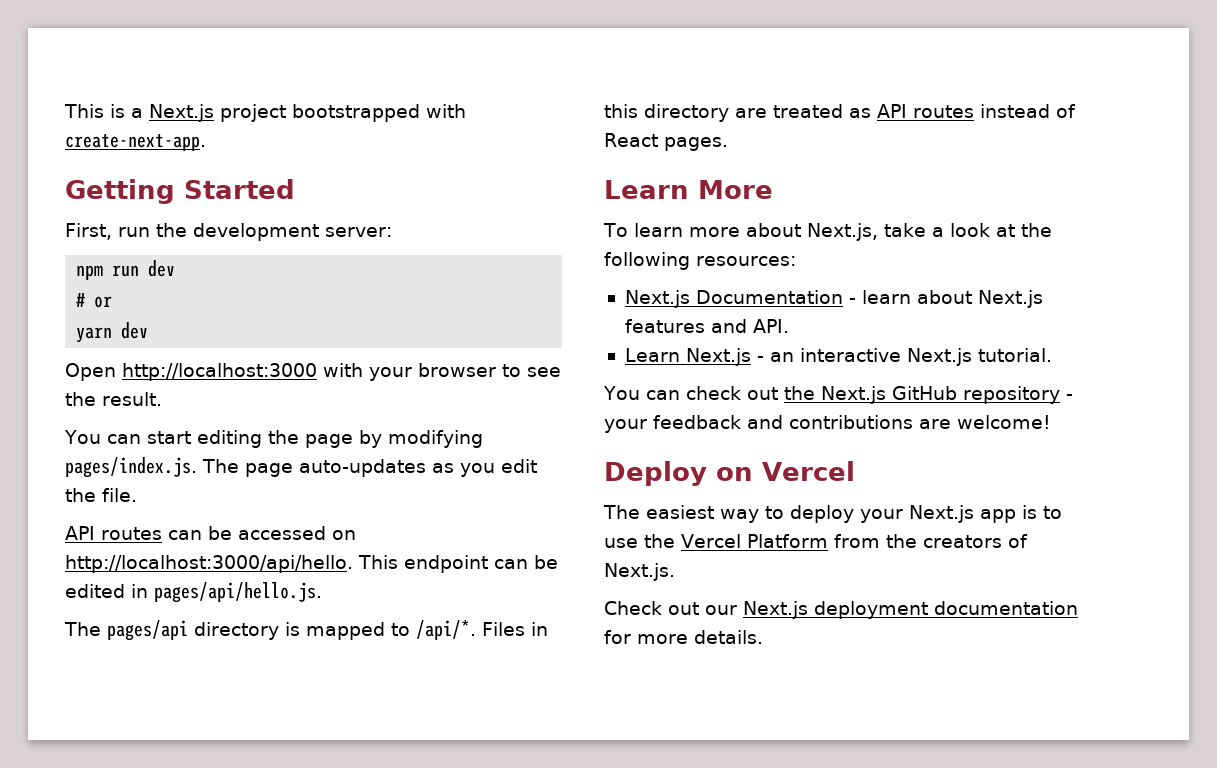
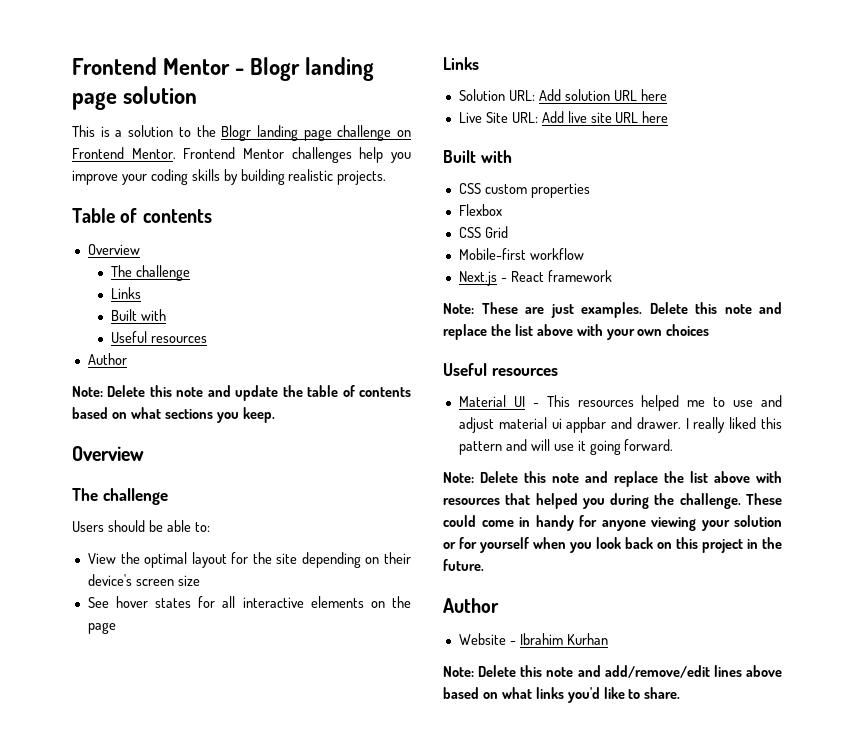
- This is a Next.js project bootstrapped with create-next-app.
- Getting Started
- First, run the development server:
- npm run dev
- # or
- yarn dev
- Open http://localhost:3000 with your browser to see the result.
- You can start editing the page by modifying pages/index.js. The page auto-updates as you edit the file.
- API routes can be accessed on http://localhost:3000/api/hello. This endpoint can be edited in pages/api/hello.js.
- The pages/api directory is mapped to /api/*. Files in this directory are treated as API routes instead of React pages.
- Learn More
- To learn more about Next.js, take a look at the following resources:
- Next.js Documentation - learn about Next.js features and API.
- Learn Next.js - an interactive Next.js tutorial.
- You can check out the Next.js GitHub repository - your feedback and contributions are welcome!
- Deploy on Vercel
- The easiest way to deploy your Next.js app is to use the Vercel Platform from the creators of Next.js.
- Check out our Next.js deployment documentation for more details.
+ Frontend Mentor - Blogr landing page solution
+ This is a solution to the Blogr landing page challenge on Frontend Mentor. Frontend Mentor challenges help you improve your coding skills by building realistic projects.
+ Table of contents
+ Overview
+ The challenge
+ Links
+ Built with
+ Useful resources
+ Author
+ Note: Delete this note and update the table of contents based on what sections you keep.
+ Overview
+ The challenge
+ Users should be able to:
+ View the optimal layout for the site depending on their device's screen size
+ See hover states for all interactive elements on the page
+ Links
+ Solution URL: Add solution URL here
+ Live Site URL: Add live site URL here
+ Built with
+ CSS custom properties
+ Flexbox
+ CSS Grid
+ Mobile-first workflow
+ Next.js - React framework
+ Note: These are just examples. Delete this note and replace the list above with your own choices
+ Useful resources
+ Material UI - This resources helped me to use and adjust material ui appbar and drawer. I really liked this pattern and will use it going forward.
+ Note: Delete this note and replace the list above with resources that helped you during the challenge. These could come in handy for anyone viewing your solution or for yourself when you look back on this project in the future.
+ Author
+ Website - Ibrahim Kurhan
+ Note: Delete this note and add/remove/edit lines above based on what links you'd like to share.

